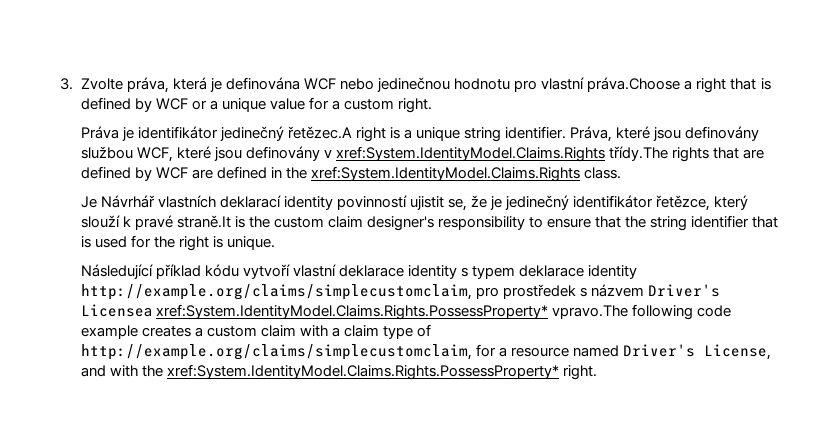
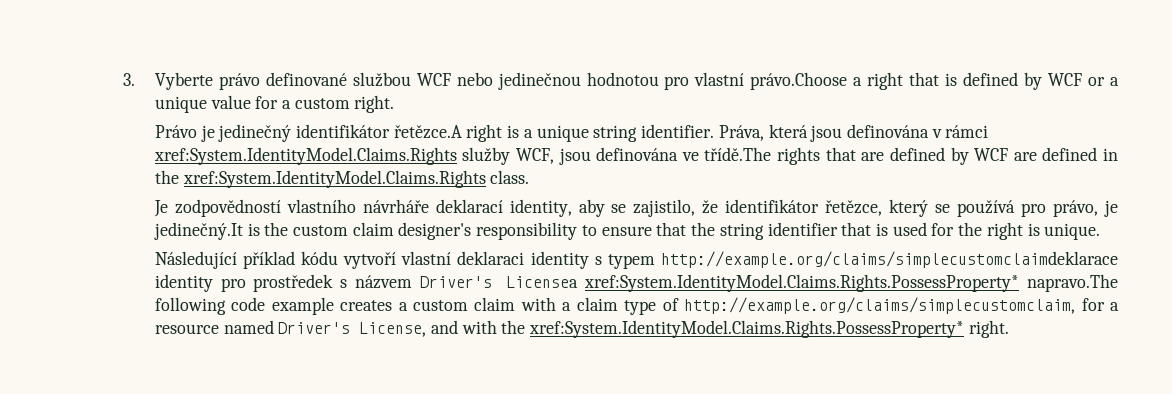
- 3. Zvolte práva, která je definována WCF nebo jedinečnou hodnotu pro vlastní práva.Choose a right that is defined by WCF or a unique value for a custom right.
+ 3. Vyberte právo definované službou WCF nebo jedinečnou hodnotou pro vlastní právo.Choose a right that is defined by WCF or a unique value for a custom right.
- Práva je identifikátor jedinečný řetězec.A right is a unique string identifier.
+ Právo je jedinečný identifikátor řetězce.A right is a unique string identifier.
- Práva, které jsou definovány službou WCF, které jsou definovány v xref:System.IdentityModel.Claims.Rights třídy.The rights that are defined by WCF are defined in the xref:System.IdentityModel.Claims.Rights class.
+ Práva, která jsou definována v rámci xref:System.IdentityModel.Claims.Rights služby WCF, jsou definována ve třídě.The rights that are defined by WCF are defined in the xref:System.IdentityModel.Claims.Rights class.
- Je Návrhář vlastních deklarací identity povinností ujistit se, že je jedinečný identifikátor řetězce, který slouží k pravé straně.It is the custom claim designer's responsibility to ensure that the string identifier that is used for the right is unique.
+ Je zodpovědností vlastního návrháře deklarací identity, aby se zajistilo, že identifikátor řetězce, který se používá pro právo, je jedinečný.It is the custom claim designer's responsibility to ensure that the string identifier that is used for the right is unique.
- Následující příklad kódu vytvoří vlastní deklarace identity s typem deklarace identity http://example.org/claims/simplecustomclaim, pro prostředek s názvem Driver's Licensea xref:System.IdentityModel.Claims.Rights.PossessProperty* vpravo.The following code example creates a custom claim with a claim type of http://example.org/claims/simplecustomclaim, for a resource named Driver's License, and with the xref:System.IdentityModel.Claims.Rights.PossessProperty* right.
+ Následující příklad kódu vytvoří vlastní deklaraci identity s typem http://example.org/claims/simplecustomclaimdeklarace identity pro prostředek s názvem Driver's Licensea xref:System.IdentityModel.Claims.Rights.PossessProperty* napravo.The following code example creates a custom claim with a claim type of http://example.org/claims/simplecustomclaim, for a resource named Driver's License, and with the xref:System.IdentityModel.Claims.Rights.PossessProperty* right.

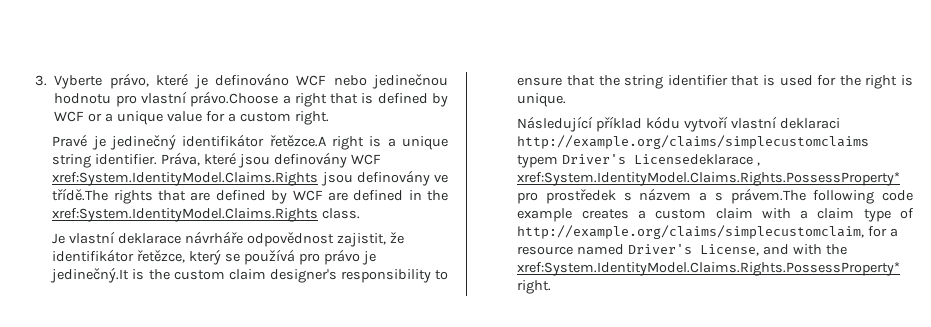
- 3. Vyberte právo definované službou WCF nebo jedinečnou hodnotou pro vlastní právo.Choose a right that is defined by WCF or a unique value for a custom right.
+ 3. Vyberte právo, které je definováno WCF nebo jedinečnou hodnotu pro vlastní právo.Choose a right that is defined by WCF or a unique value for a custom right.
- Právo je jedinečný identifikátor řetězce.A right is a unique string identifier.
+ Pravé je jedinečný identifikátor řetězce.A right is a unique string identifier.
- Práva, která jsou definována v rámci xref:System.IdentityModel.Claims.Rights služby WCF, jsou definována ve třídě.The rights that are defined by WCF are defined in the xref:System.IdentityModel.Claims.Rights class.
+ Práva, které jsou definovány WCF xref:System.IdentityModel.Claims.Rights jsou definovány ve třídě.The rights that are defined by WCF are defined in the xref:System.IdentityModel.Claims.Rights class.
- Je zodpovědností vlastního návrháře deklarací identity, aby se zajistilo, že identifikátor řetězce, který se používá pro právo, je jedinečný.It is the custom claim designer's responsibility to ensure that the string identifier that is used for the right is unique.
+ Je vlastní deklarace návrháře odpovědnost zajistit, že identifikátor řetězce, který se používá pro právo je jedinečný.It is the custom claim designer's responsibility to ensure that the string identifier that is used for the right is unique.
- Následující příklad kódu vytvoří vlastní deklaraci identity s typem http://example.org/claims/simplecustomclaimdeklarace identity pro prostředek s názvem Driver's Licensea xref:System.IdentityModel.Claims.Rights.PossessProperty* napravo.The following code example creates a custom claim with a claim type of http://example.org/claims/simplecustomclaim, for a resource named Driver's License, and with the xref:System.IdentityModel.Claims.Rights.PossessProperty* right.
+ Následující příklad kódu vytvoří vlastní deklaraci http://example.org/claims/simplecustomclaims typem Driver's Licensedeklarace , xref:System.IdentityModel.Claims.Rights.PossessProperty* pro prostředek s názvem a s právem.The following code example creates a custom claim with a claim type of http://example.org/claims/simplecustomclaim, for a resource named Driver's License, and with the xref:System.IdentityModel.Claims.Rights.PossessProperty* right.

